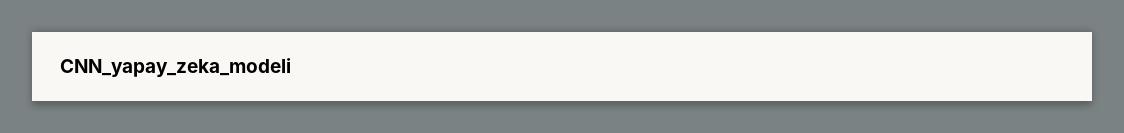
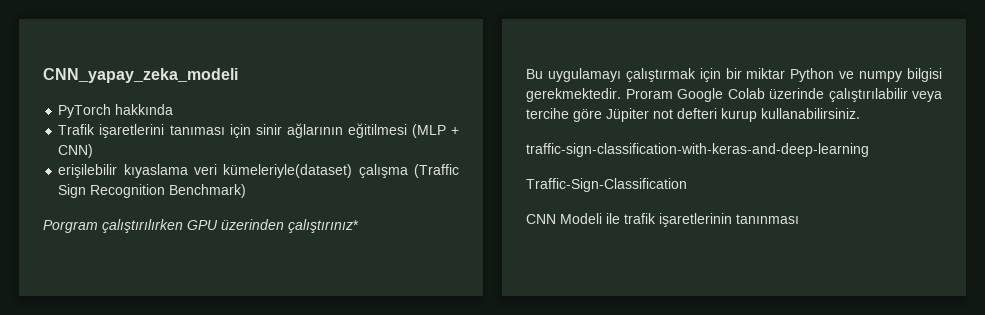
+ PyTorch hakkında
+ Trafik işaretlerini tanıması için sinir ağlarının eğitilmesi (MLP + CNN)
+ erişilebilir kıyaslama veri kümeleriyle(dataset) çalışma (Traffic Sign Recognition Benchmark)
+ Porgram çalıştırılırken GPU üzerinden çalıştırınız*
+ Bu uygulamayı çalıştırmak için bir miktar Python ve numpy bilgisi gerekmektedir. Proram Google Colab üzerinde çalıştırılabilir veya tercihe göre Jüpiter not defteri kurup kullanabilirsiniz.
+ traffic-sign-classification-with-keras-and-deep-learning
+ Traffic-Sign-Classification
+ CNN Modeli ile trafik işaretlerinin tanınması

